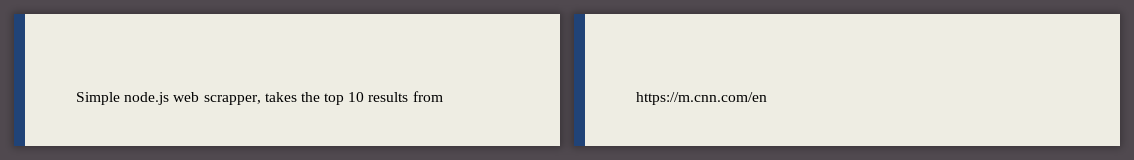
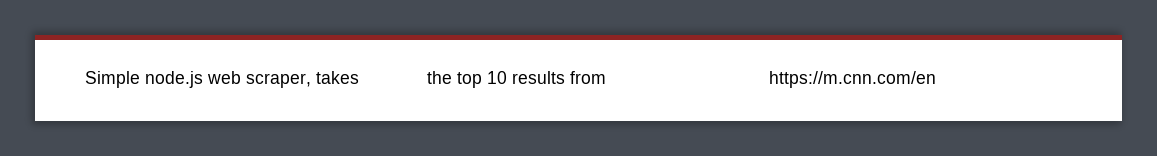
- Simple node.js web scrapper, takes the top 10 results from https://m.cnn.com/en
+ Simple node.js web scraper, takes the top 10 results from https://m.cnn.com/en

